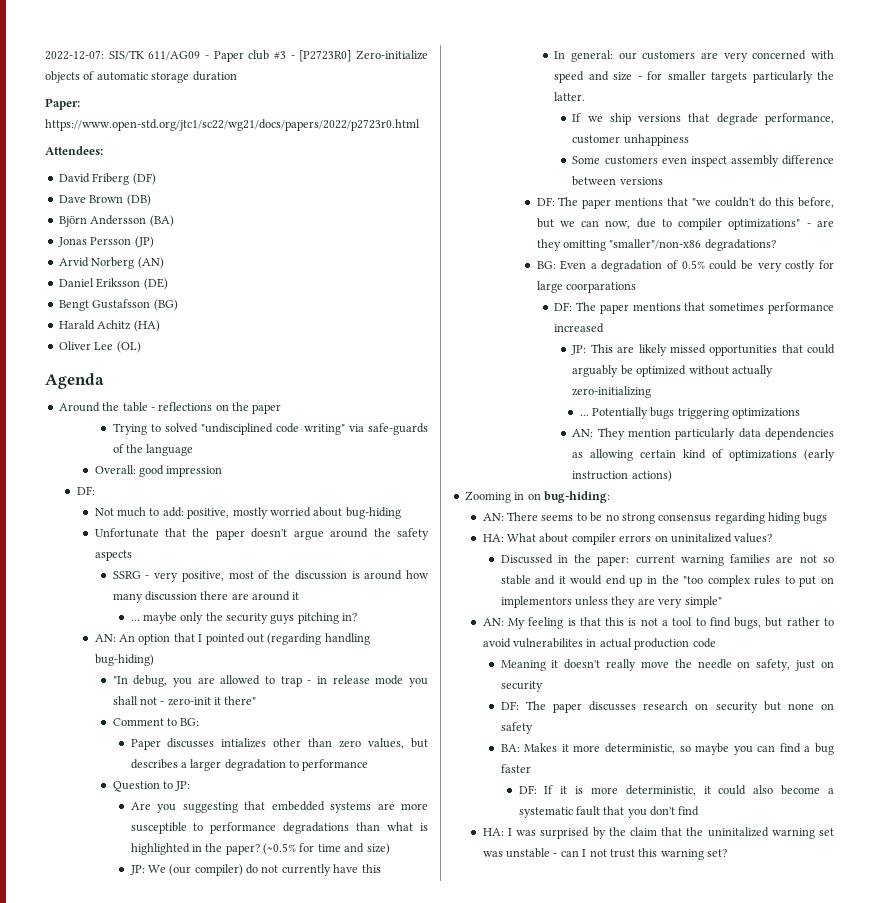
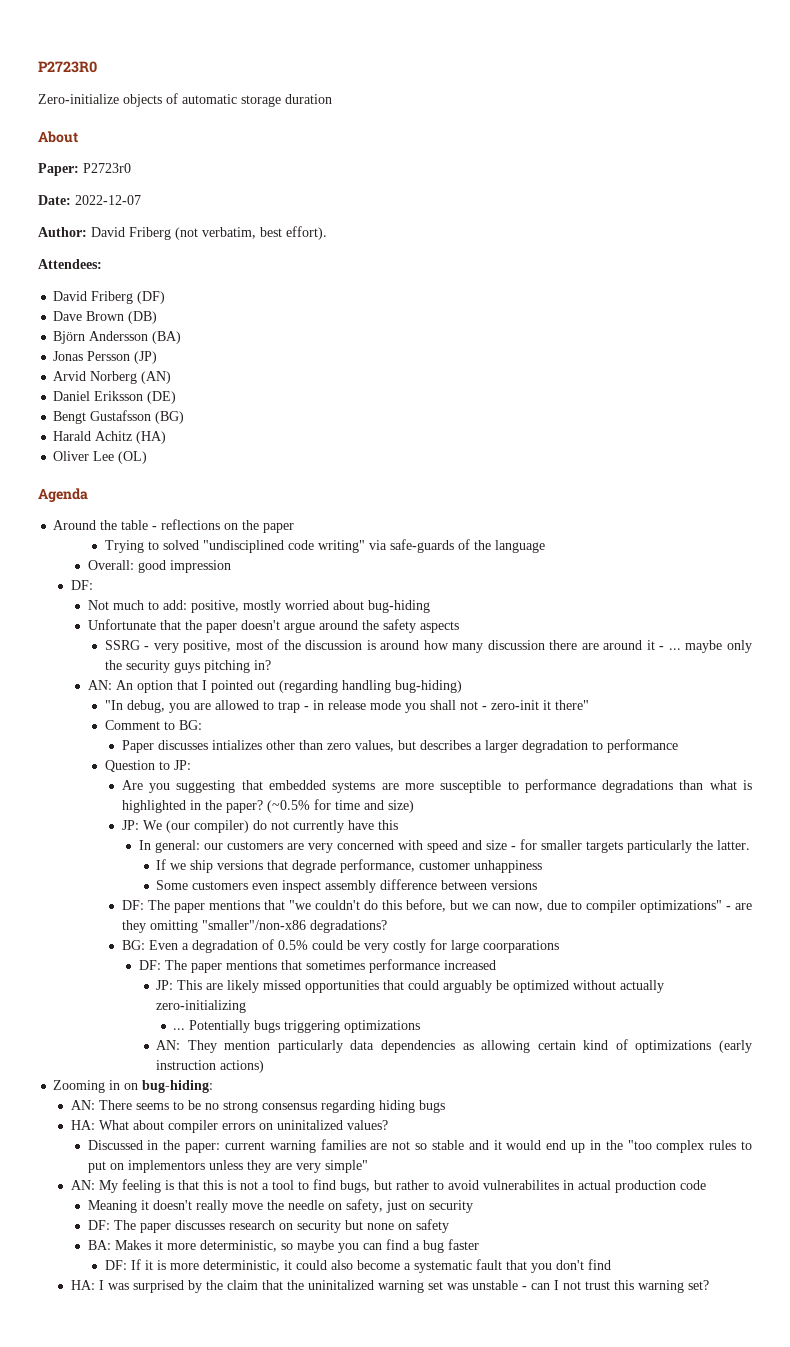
- 2022-12-07: SIS/TK 611/AG09 - Paper club #3 - [P2723R0] Zero-initialize objects of automatic storage duration
+ P2723R0
+ Zero-initialize objects of automatic storage duration
+ About
- Paper: https://www.open-std.org/jtc1/sc22/wg21/docs/papers/2022/p2723r0.html
+ Paper: P2723r0
+ Date: 2022-12-07
+ Author: David Friberg (not verbatim, best effort).
- SSRG - very positive, most of the discussion is around how many discussion there are around it
- ... maybe only the security guys pitching in?
+ SSRG - very positive, most of the discussion is around how many discussion there are around it - ... maybe only the security guys pitching in?

